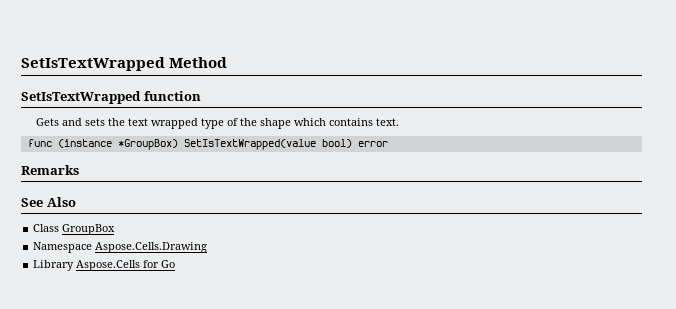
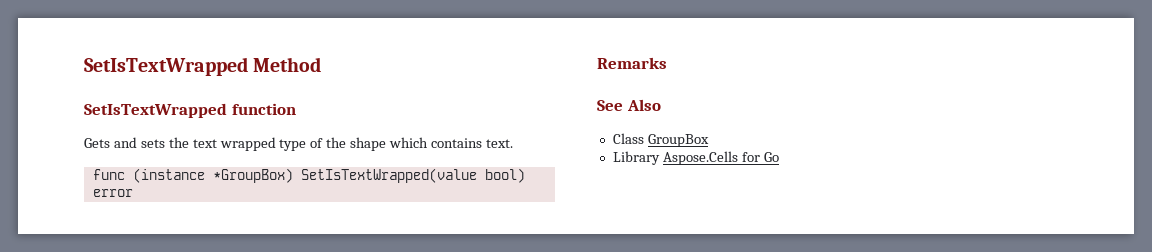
- Namespace Aspose.Cells.Drawing

